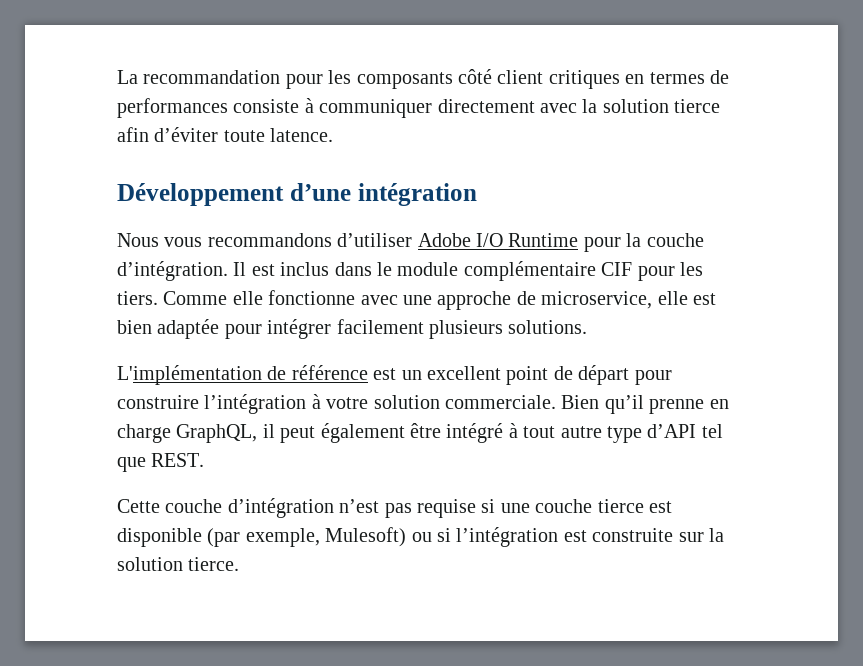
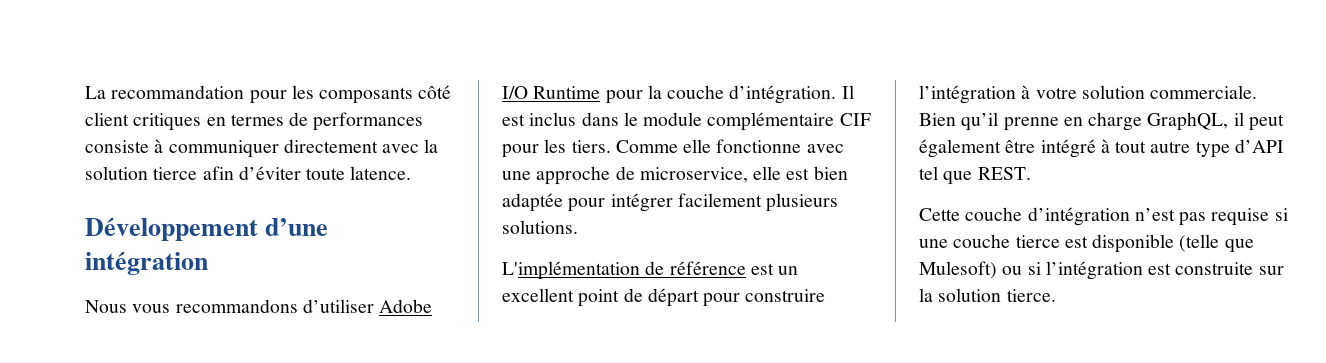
- Cette couche d’intégration n’est pas requise si une couche tierce est disponible (par exemple, Mulesoft) ou si l’intégration est construite sur la solution tierce.
+ Cette couche d’intégration n’est pas requise si une couche tierce est disponible (telle que Mulesoft) ou si l’intégration est construite sur la solution tierce.

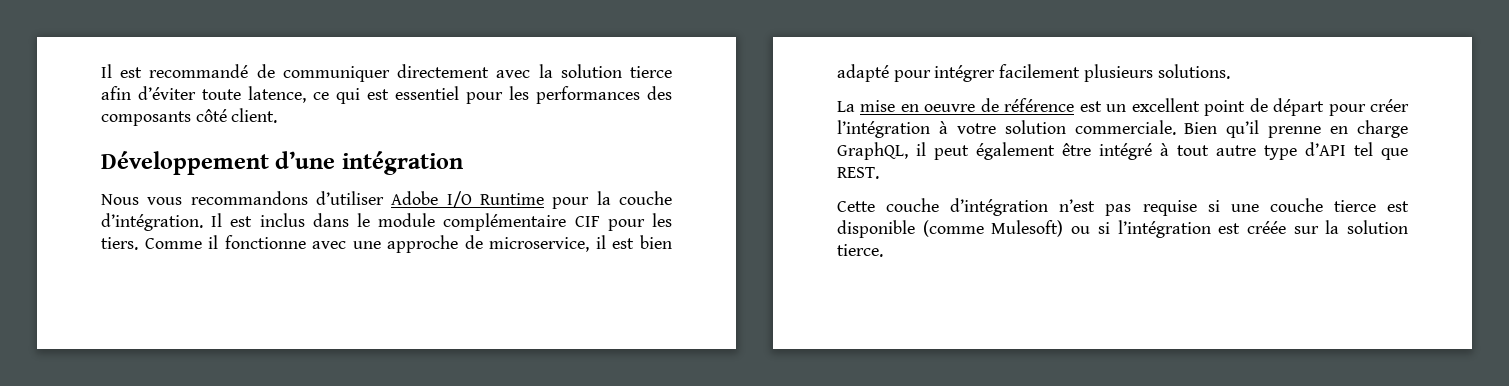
- La recommandation pour les composants côté client critiques en termes de performances consiste à communiquer directement avec la solution tierce afin d’éviter toute latence.
+ Il est recommandé de communiquer directement avec la solution tierce afin d’éviter toute latence, ce qui est essentiel pour les performances des composants côté client.
- Comme elle fonctionne avec une approche de microservice, elle est bien adaptée pour intégrer facilement plusieurs solutions.
+ Comme il fonctionne avec une approche de microservice, il est bien adapté pour intégrer facilement plusieurs solutions.
- L'implémentation de référence est un excellent point de départ pour construire l’intégration à votre solution commerciale.
+ La mise en oeuvre de référence est un excellent point de départ pour créer l’intégration à votre solution commerciale.
- Cette couche d’intégration n’est pas requise si une couche tierce est disponible (telle que Mulesoft) ou si l’intégration est construite sur la solution tierce.
+ Cette couche d’intégration n’est pas requise si une couche tierce est disponible (comme Mulesoft) ou si l’intégration est créée sur la solution tierce.

